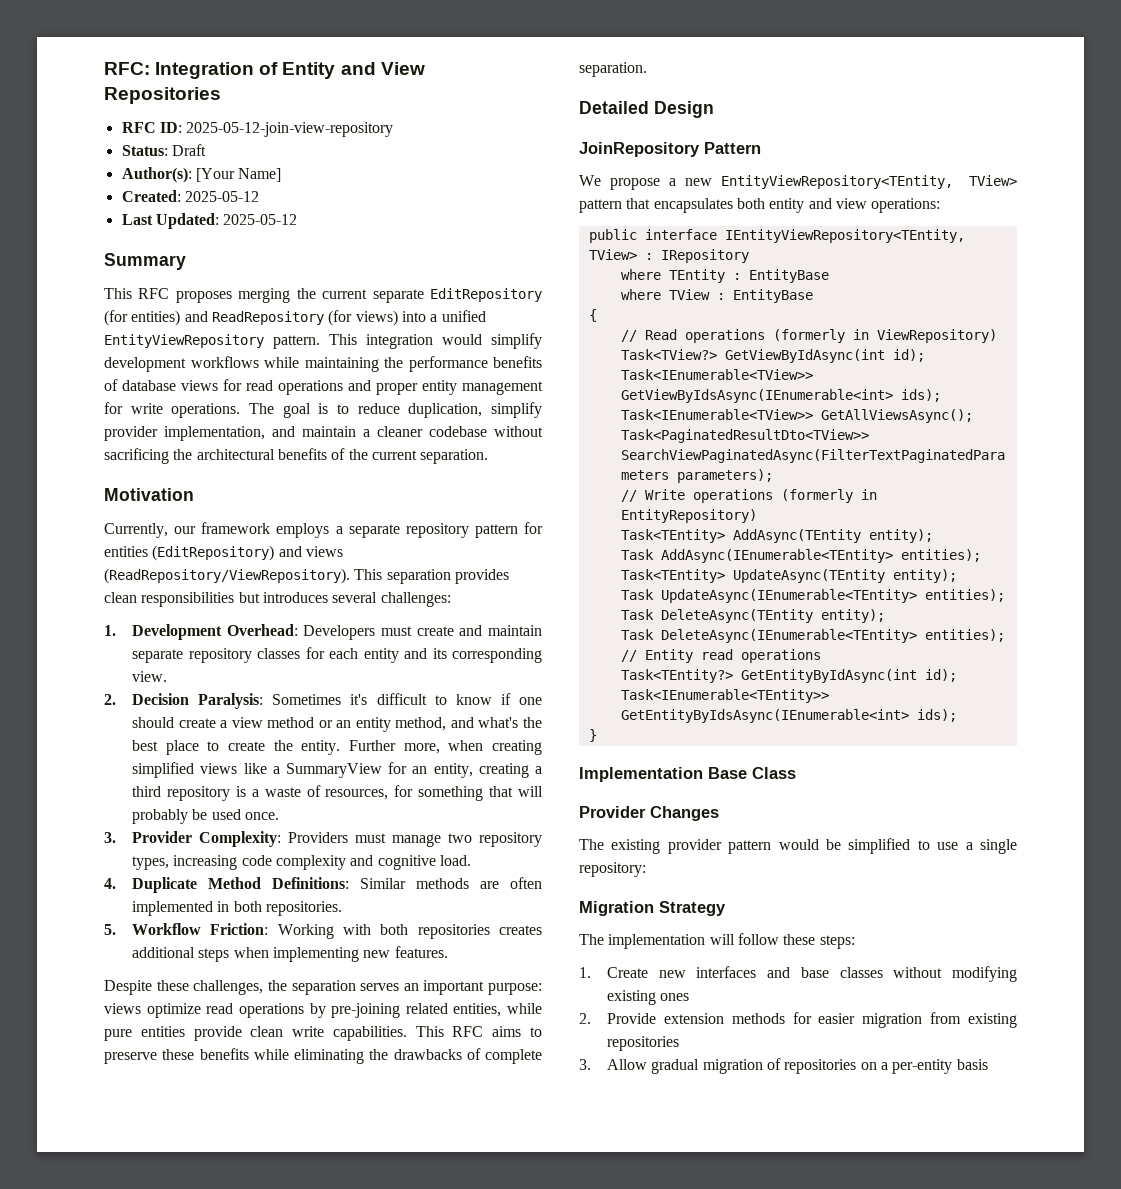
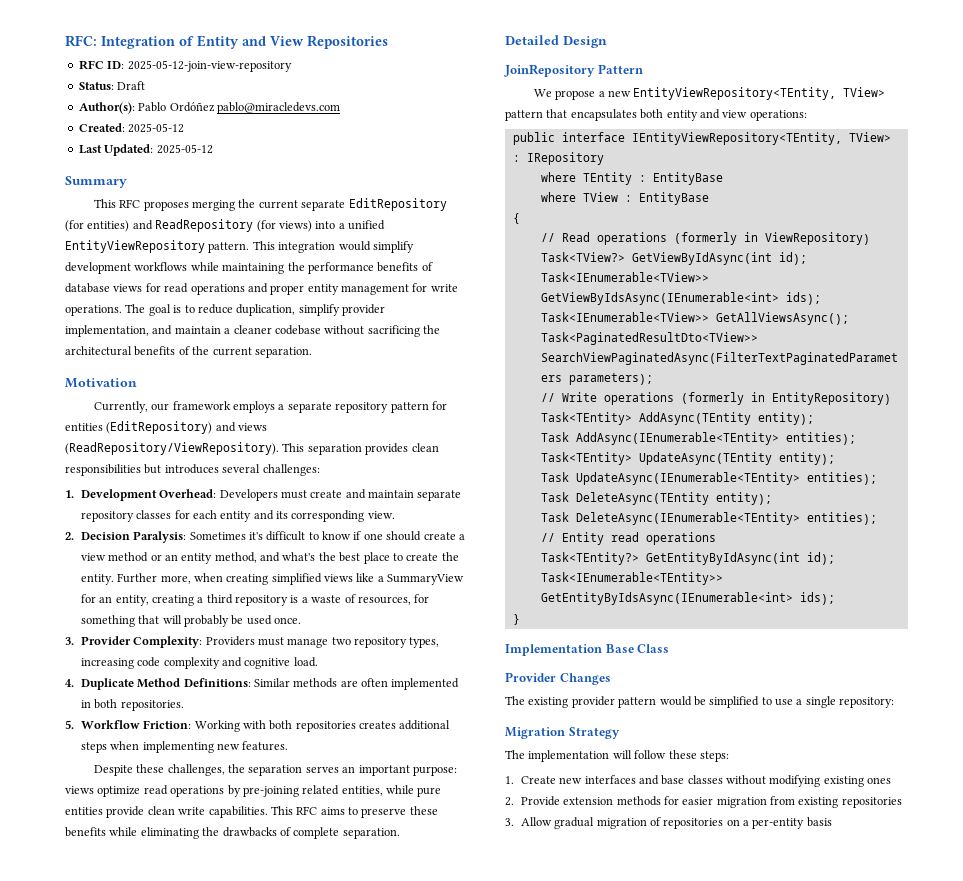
- Author(s): [Your Name]
+ Author(s): Pablo Ordóñez pablo@miracledevs.com

